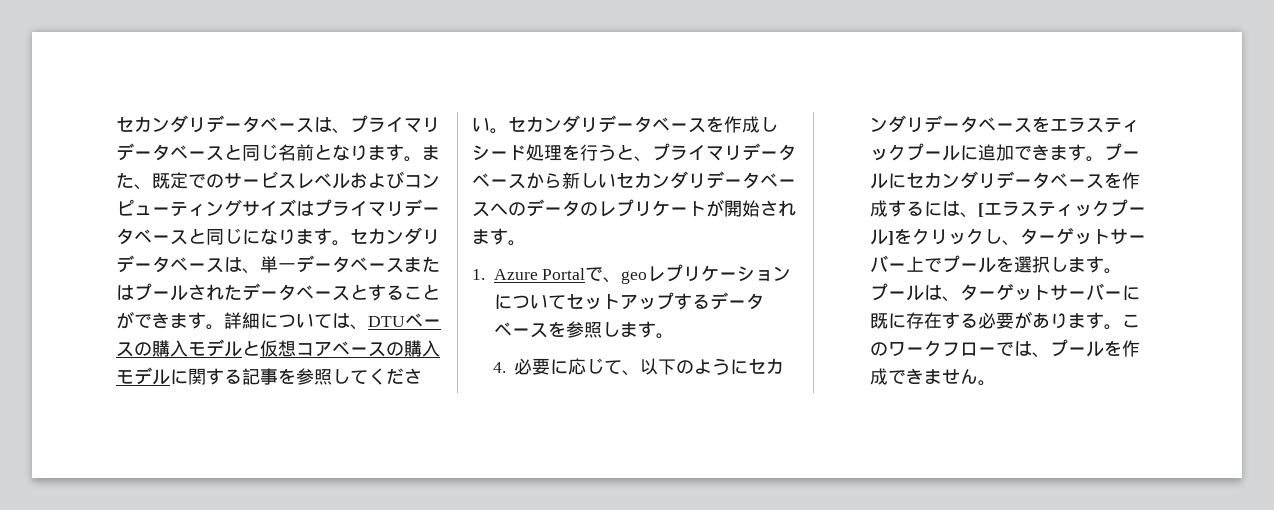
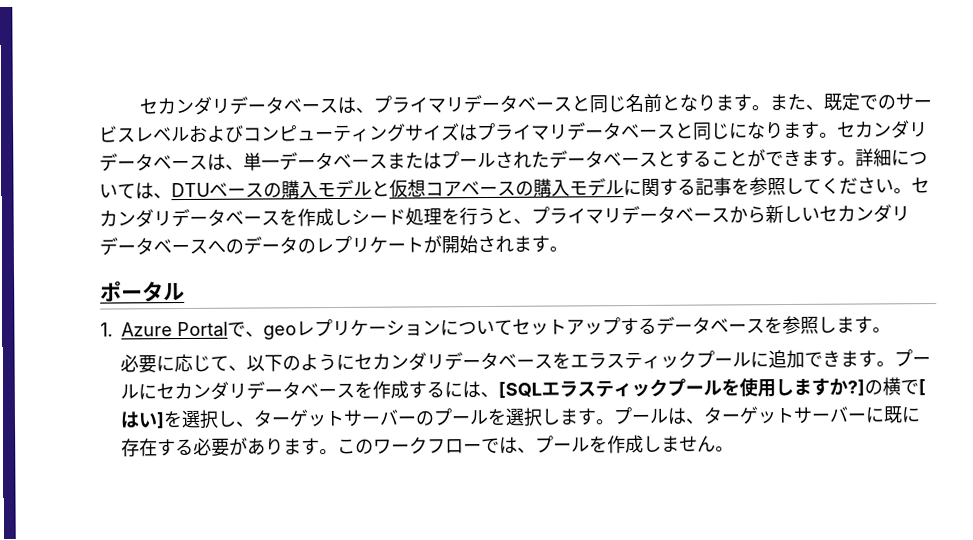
+ ポータル
- 4.必要に応じて、以下のようにセカンダリデータベースをエラスティックプールに追加できます。
+ 必要に応じて、以下のようにセカンダリデータベースをエラスティックプールに追加できます。
- プールにセカンダリデータベースを作成するには、[エラスティックプール]をクリックし、ターゲットサーバー上でプールを選択します。
+ プールにセカンダリデータベースを作成するには、[SQLエラスティックプールを使用しますか?]の横で[はい]を選択し、ターゲットサーバーのプールを選択します。
- このワークフローでは、プールを作成できません。
+ このワークフローでは、プールを作成しません。

